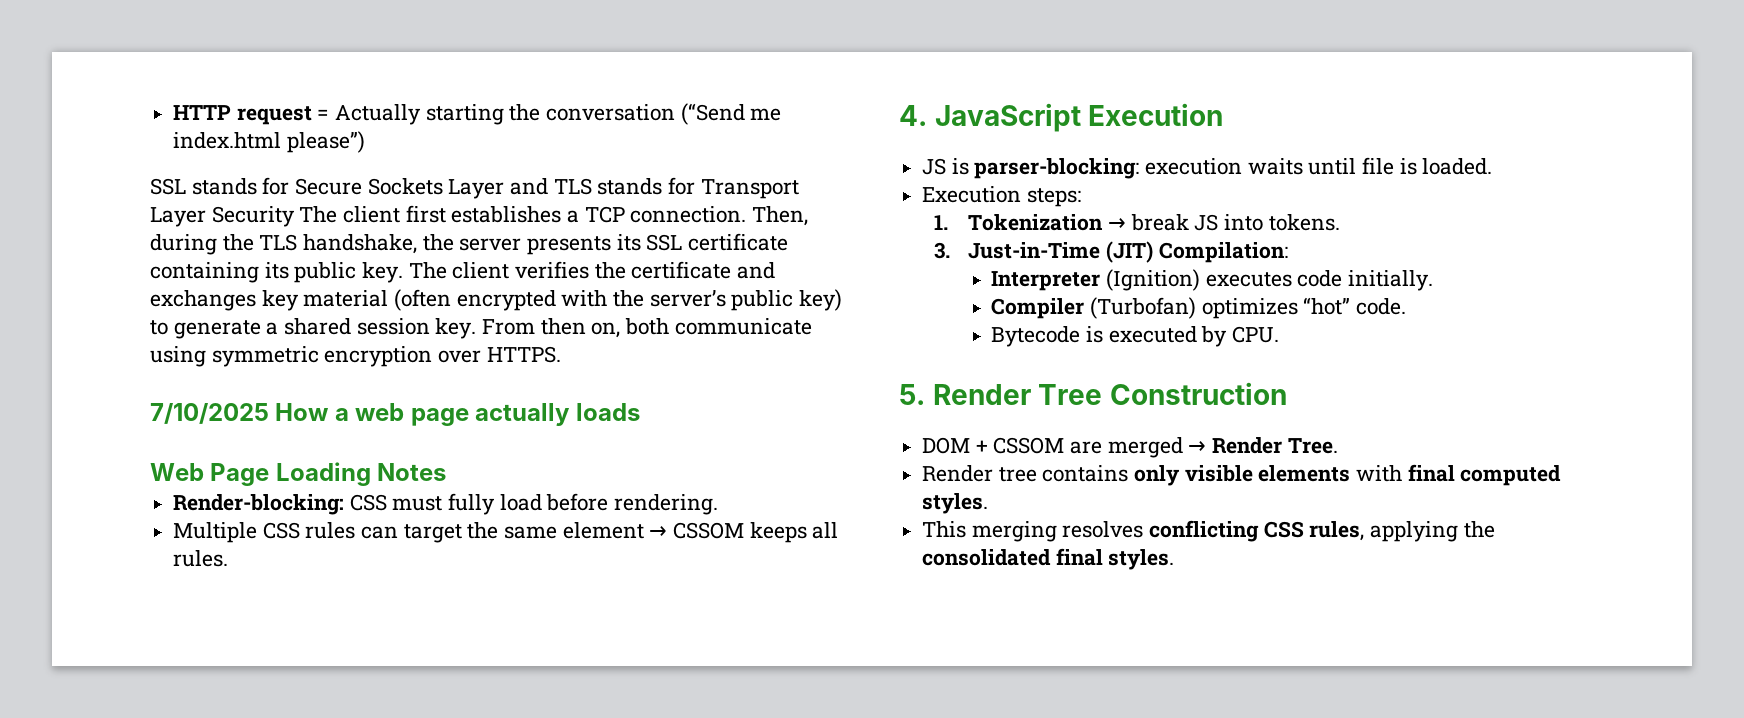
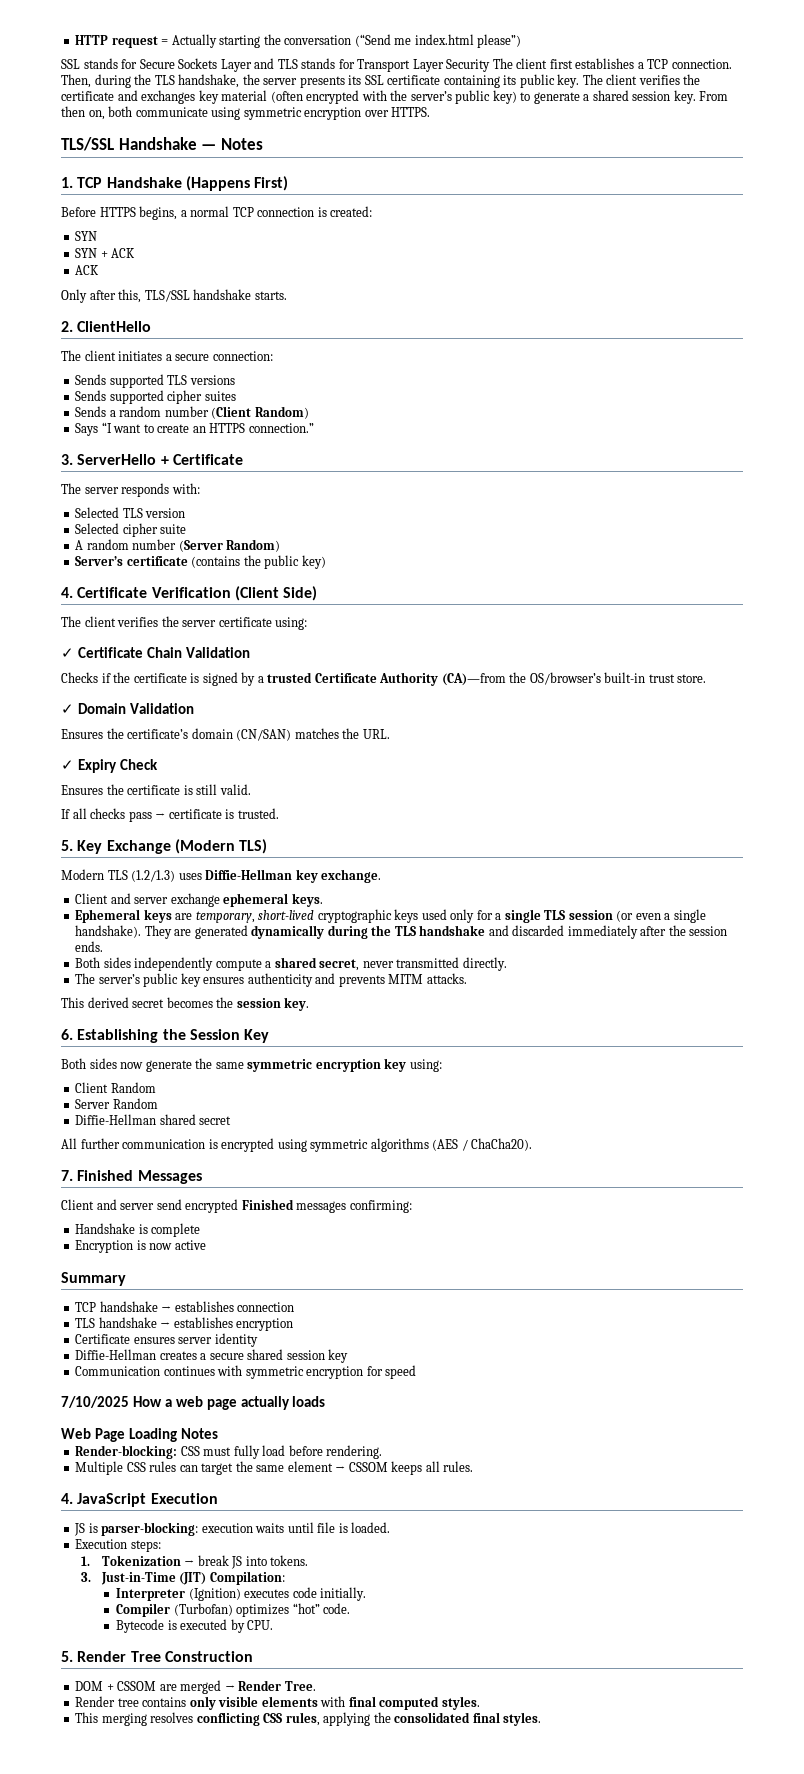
+ TLS/SSL Handshake — Notes
+ 1. TCP Handshake (Happens First)
+ Before HTTPS begins, a normal TCP connection is created:
+ SYN
+ SYN + ACK
+ ACK
+ Only after this, TLS/SSL handshake starts.
+ 2. ClientHello
+ The client initiates a secure connection:
+ Sends supported TLS versions
+ Sends supported cipher suites
+ Sends a random number (Client Random)
+ Says “I want to create an HTTPS connection.”
+ 3. ServerHello + Certificate
+ The server responds with:
+ Selected TLS version
+ Selected cipher suite
+ A random number (Server Random)
+ Server’s certificate (contains the public key)
+ 4. Certificate Verification (Client Side)
+ The client verifies the server certificate using:
+ ✓ Certificate Chain Validation
+ Checks if the certificate is signed by a trusted Certificate Authority (CA)—from the OS/browser’s built-in trust store.
+ ✓ Domain Validation
+ Ensures the certificate’s domain (CN/SAN) matches the URL.
+ ✓ Expiry Check
+ Ensures the certificate is still valid.
+ If all checks pass → certificate is trusted.
+ 5. Key Exchange (Modern TLS)
+ Modern TLS (1.2/1.3) uses Diffie-Hellman key exchange.
+ Client and server exchange ephemeral keys.
+ Ephemeral keys are temporary, short-lived cryptographic keys used only for a single TLS session (or even a single handshake). They are generated dynamically during the TLS handshake and discarded immediately after the session ends.
+ Both sides independently compute a shared secret, never transmitted directly.
+ The server’s public key ensures authenticity and prevents MITM attacks.
+ This derived secret becomes the session key.
+ 6. Establishing the Session Key
+ Both sides now generate the same symmetric encryption key using:
+ Client Random
+ Server Random
+ Diffie-Hellman shared secret
+ All further communication is encrypted using symmetric algorithms (AES / ChaCha20).
+ 7. Finished Messages
+ Client and server send encrypted Finished messages confirming:
+ Handshake is complete
+ Encryption is now active
+ Summary
+ TCP handshake → establishes connection
+ TLS handshake → establishes encryption
+ Certificate ensures server identity
+ Diffie-Hellman creates a secure shared session key
+ Communication continues with symmetric encryption for speed

